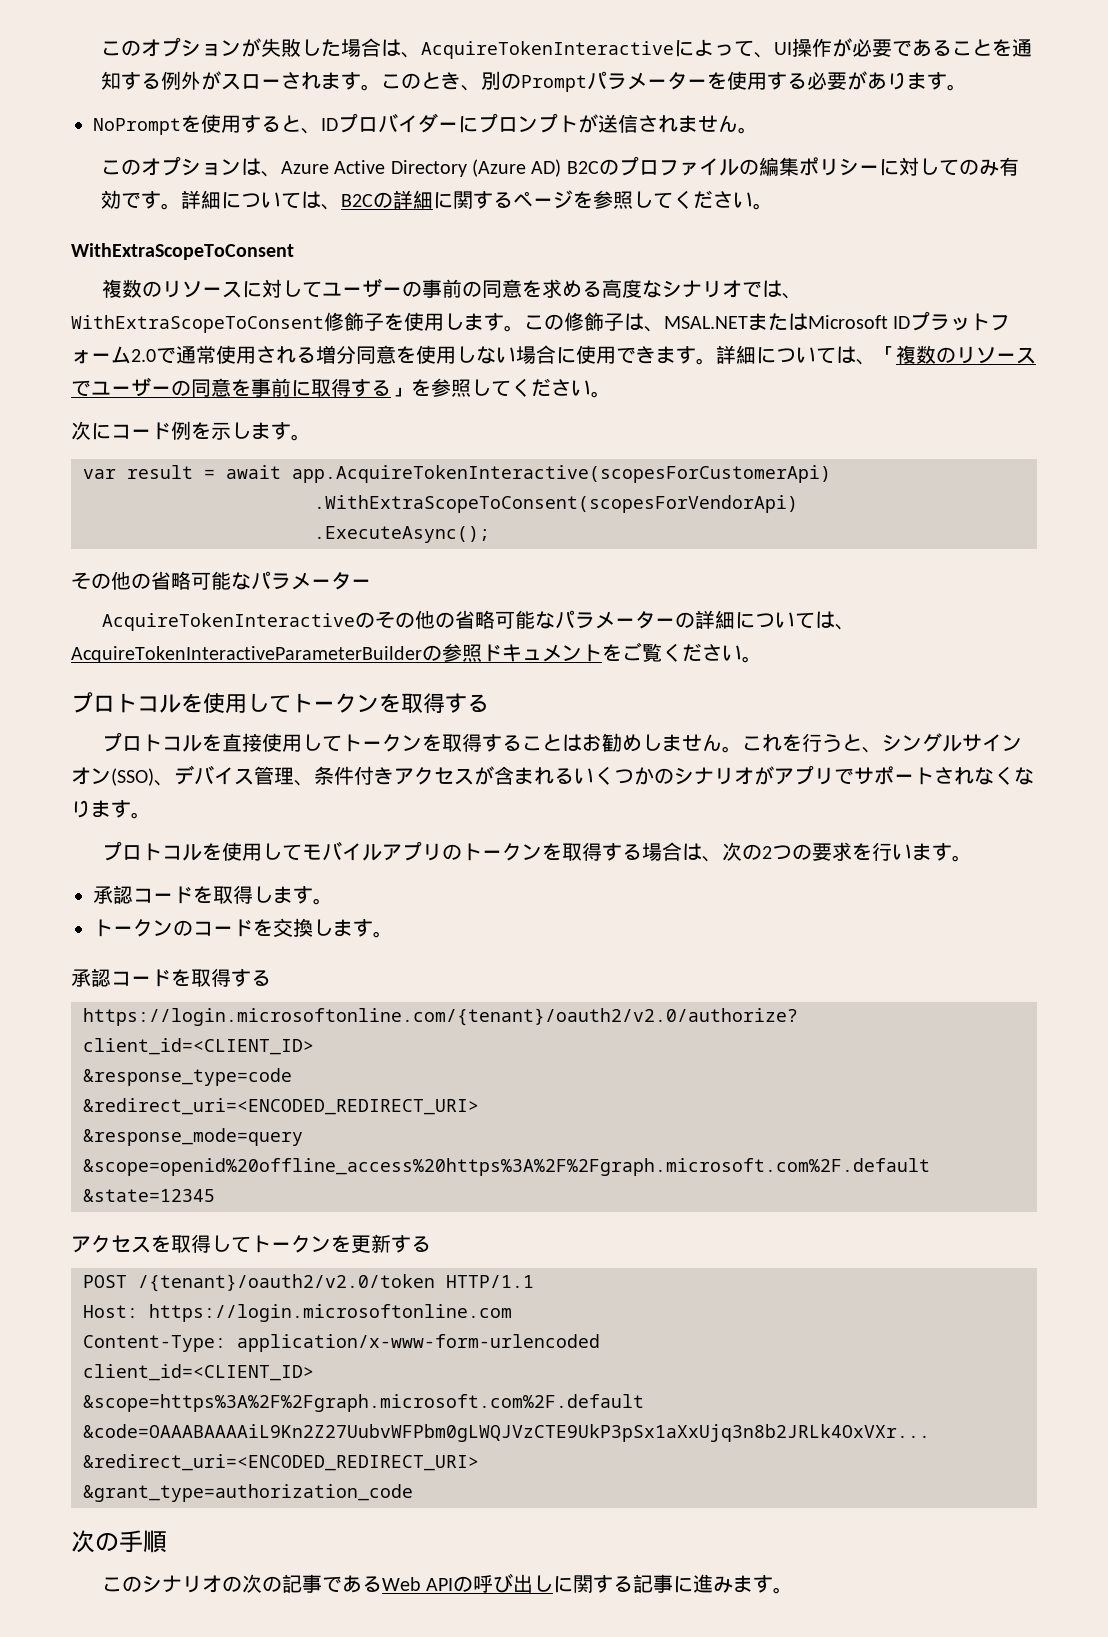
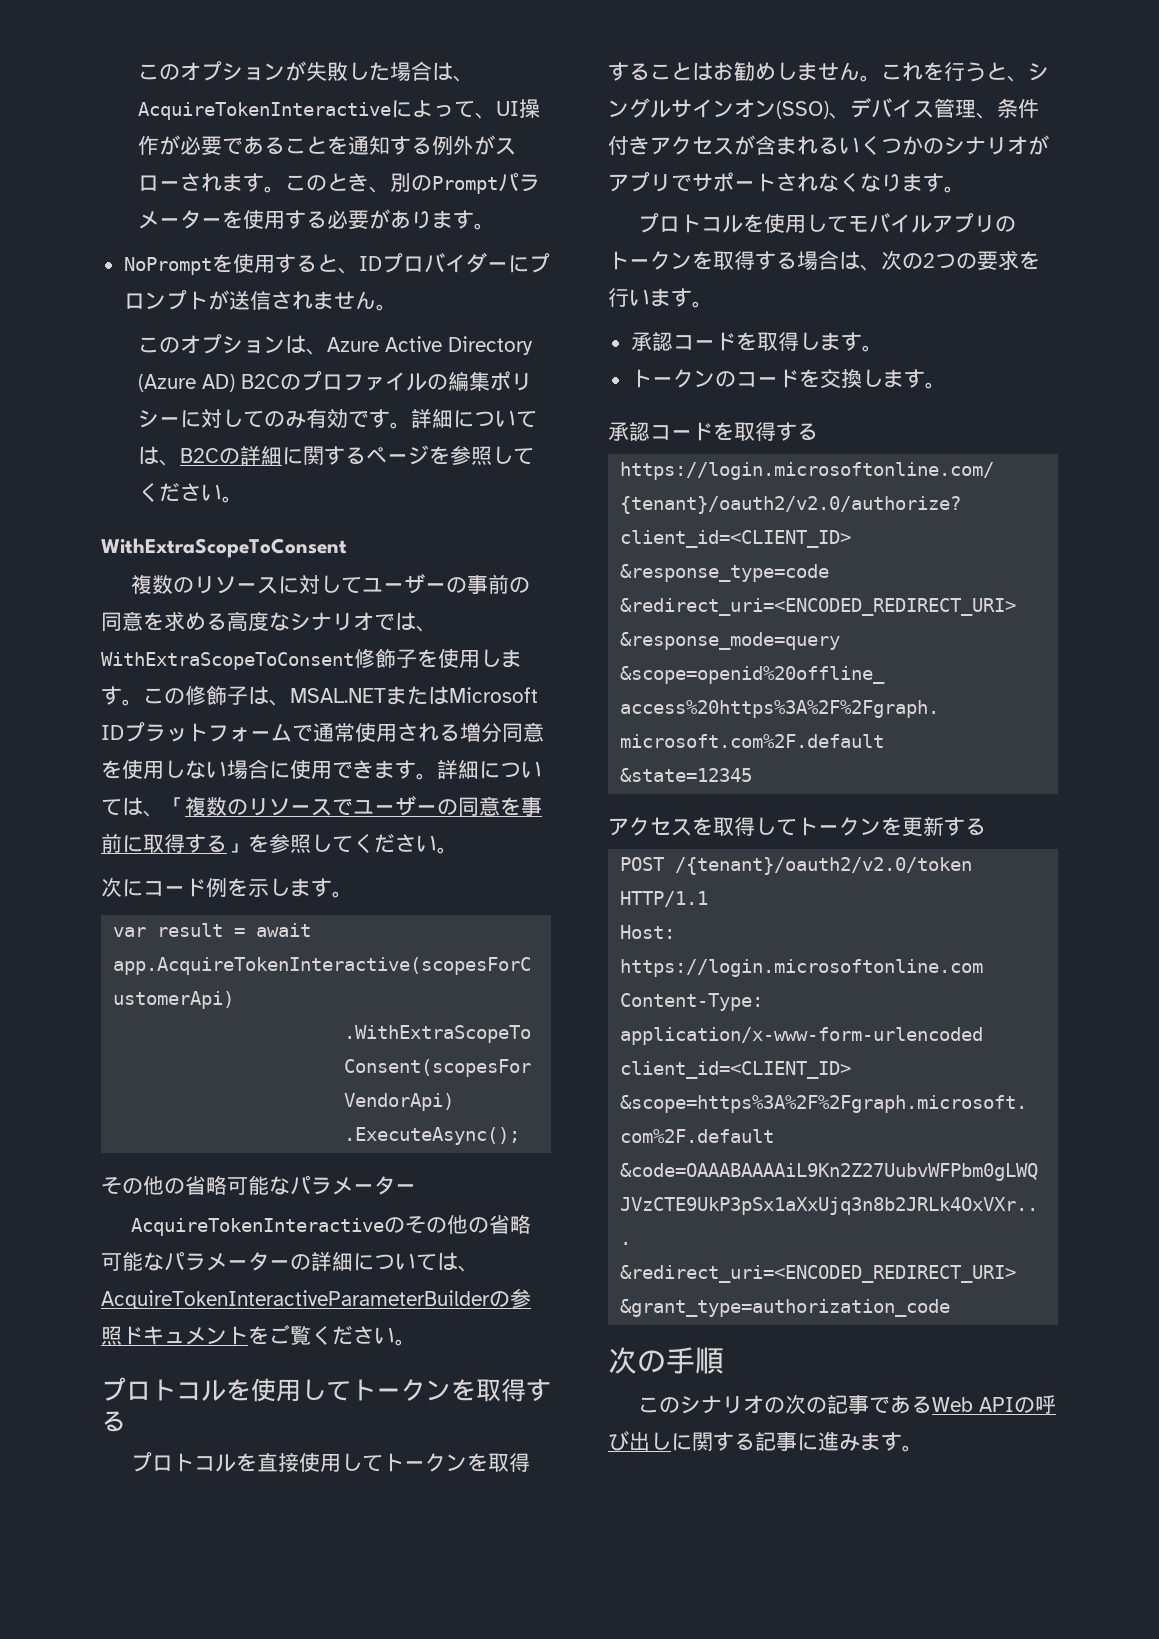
- この修飾子は、MSAL.NETまたはMicrosoft IDプラットフォーム2.0で通常使用される増分同意を使用しない場合に使用できます。
+ この修飾子は、MSAL.NETまたはMicrosoft IDプラットフォームで通常使用される増分同意を使用しない場合に使用できます。

